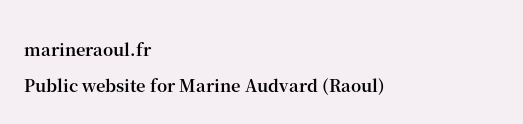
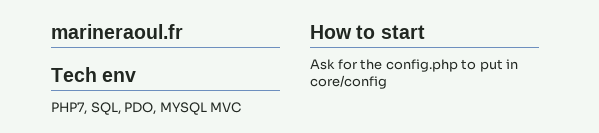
- Public website for Marine Audvard (Raoul)
+ Tech env
+ PHP7, SQL, PDO, MYSQL MVC
+ How to start
+ Ask for the config.php to put in core/config

